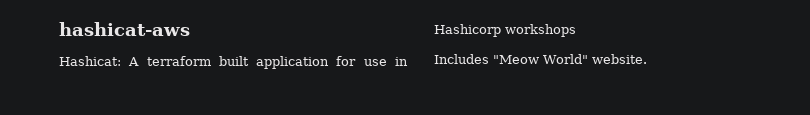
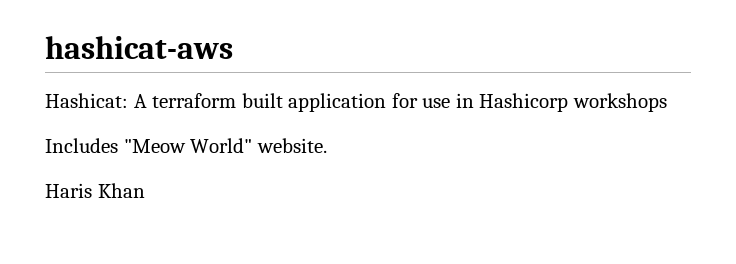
+ Haris Khan

